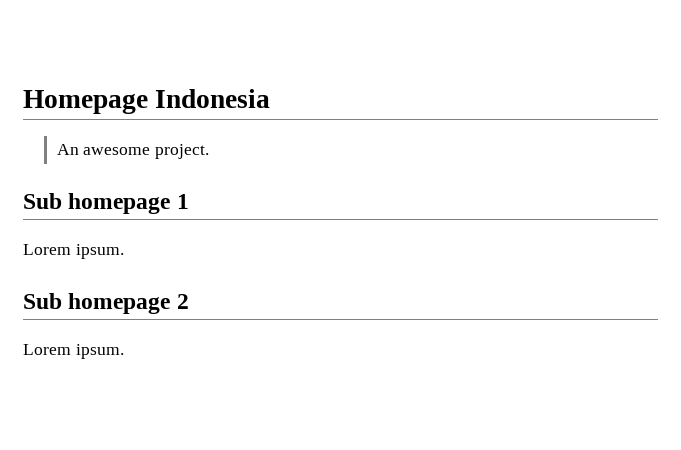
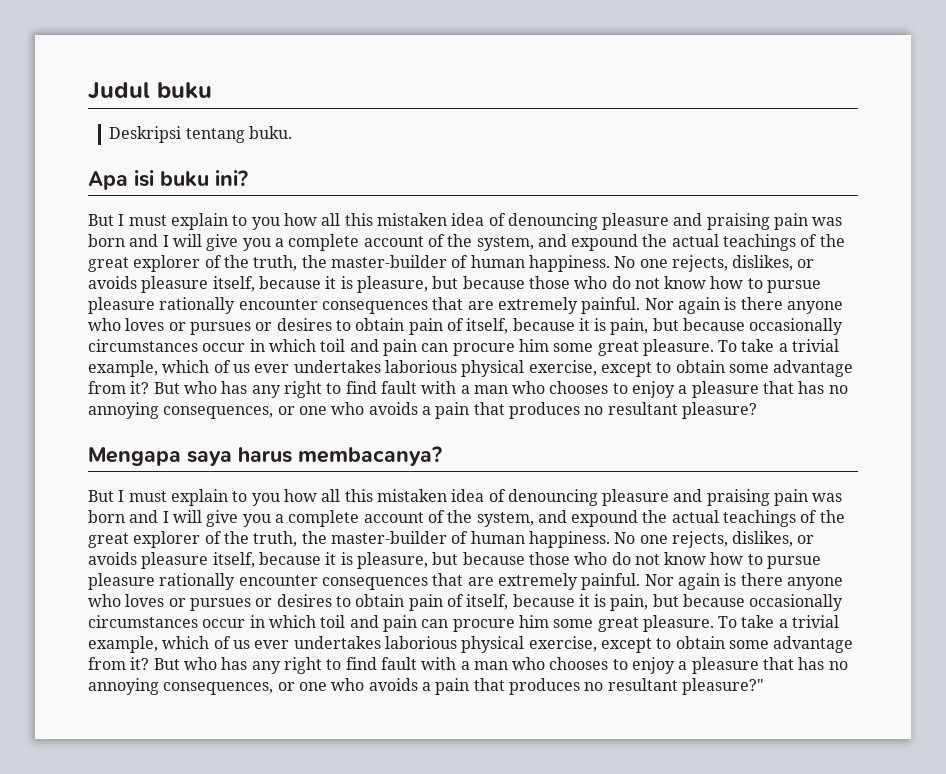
- Homepage Indonesia
- An awesome project.
- Sub homepage 1
- Lorem ipsum.
- Sub homepage 2
- Lorem ipsum.
+ Judul buku
+ Deskripsi tentang buku.
+ Apa isi buku ini?
+ But I must explain to you how all this mistaken idea of denouncing pleasure and praising pain was born and I will give you a complete account of the system, and expound the actual teachings of the great explorer of the truth, the master-builder of human happiness. No one rejects, dislikes, or avoids pleasure itself, because it is pleasure, but because those who do not know how to pursue pleasure rationally encounter consequences that are extremely painful. Nor again is there anyone who loves or pursues or desires to obtain pain of itself, because it is pain, but because occasionally circumstances occur in which toil and pain can procure him some great pleasure. To take a trivial example, which of us ever undertakes laborious physical exercise, except to obtain some advantage from it? But who has any right to find fault with a man who chooses to enjoy a pleasure that has no annoying consequences, or one who avoids a pain that produces no resultant pleasure?
+ Mengapa saya harus membacanya?
+ But I must explain to you how all this mistaken idea of denouncing pleasure and praising pain was born and I will give you a complete account of the system, and expound the actual teachings of the great explorer of the truth, the master-builder of human happiness. No one rejects, dislikes, or avoids pleasure itself, because it is pleasure, but because those who do not know how to pursue pleasure rationally encounter consequences that are extremely painful. Nor again is there anyone who loves or pursues or desires to obtain pain of itself, because it is pain, but because occasionally circumstances occur in which toil and pain can procure him some great pleasure. To take a trivial example, which of us ever undertakes laborious physical exercise, except to obtain some advantage from it? But who has any right to find fault with a man who chooses to enjoy a pleasure that has no annoying consequences, or one who avoids a pain that produces no resultant pleasure?"

